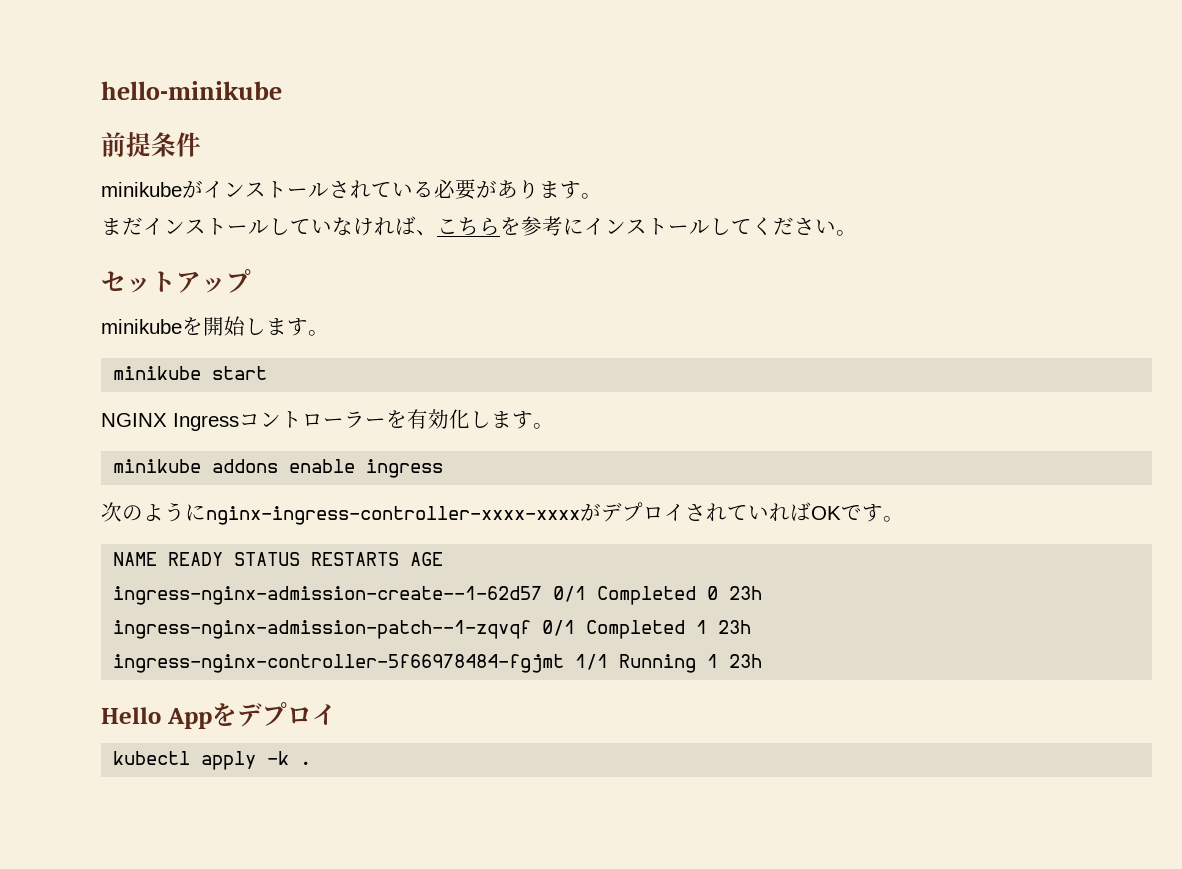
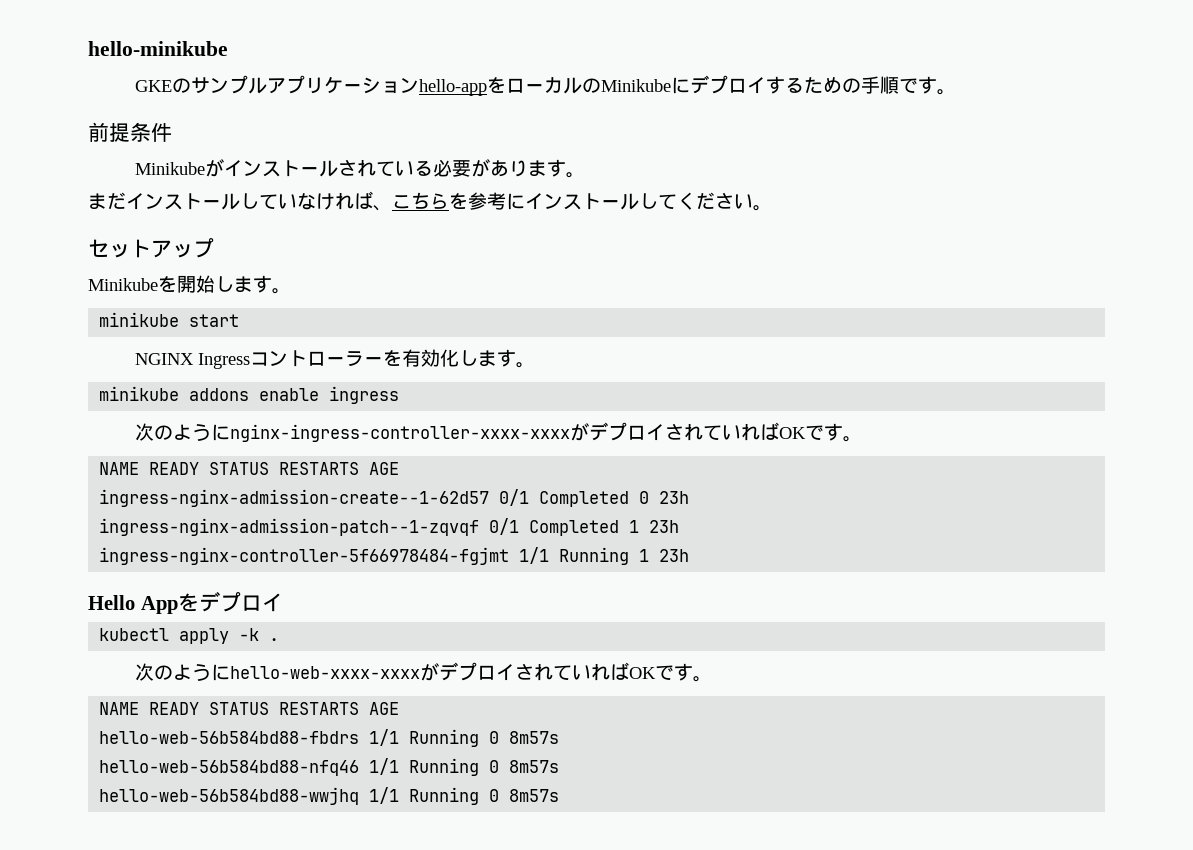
+ GKEのサンプルアプリケーションhello-appをローカルのMinikubeにデプロイするための手順です。
- minikubeがインストールされている必要があります。
+ Minikubeがインストールされている必要があります。
- minikubeを開始します。
+ Minikubeを開始します。
+ 次のようにhello-web-xxxx-xxxxがデプロイされていればOKです。
+ NAME READY STATUS RESTARTS AGE
+ hello-web-56b584bd88-fbdrs 1/1 Running 0 8m57s
+ hello-web-56b584bd88-nfq46 1/1 Running 0 8m57s
+ hello-web-56b584bd88-wwjhq 1/1 Running 0 8m57s

